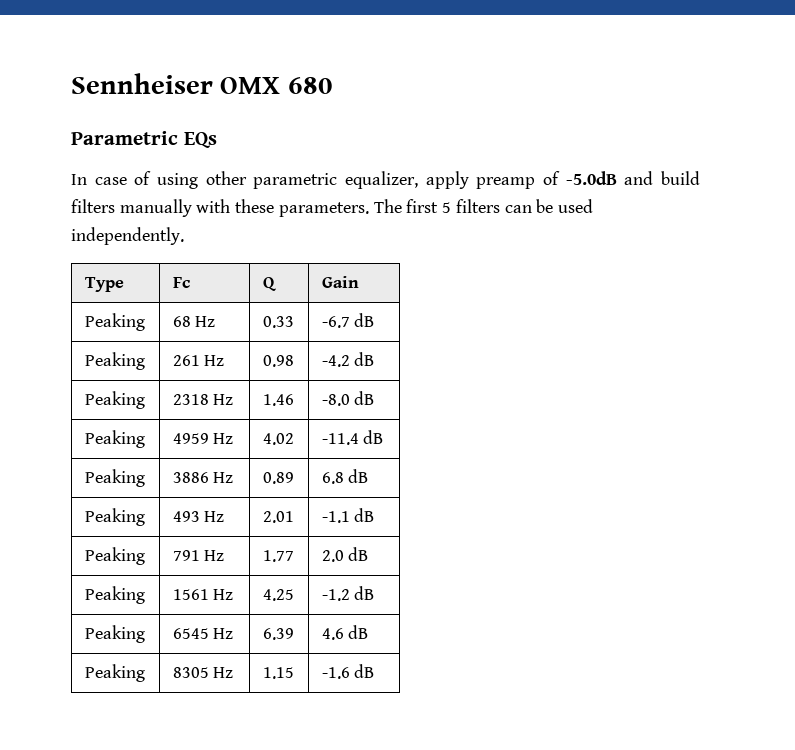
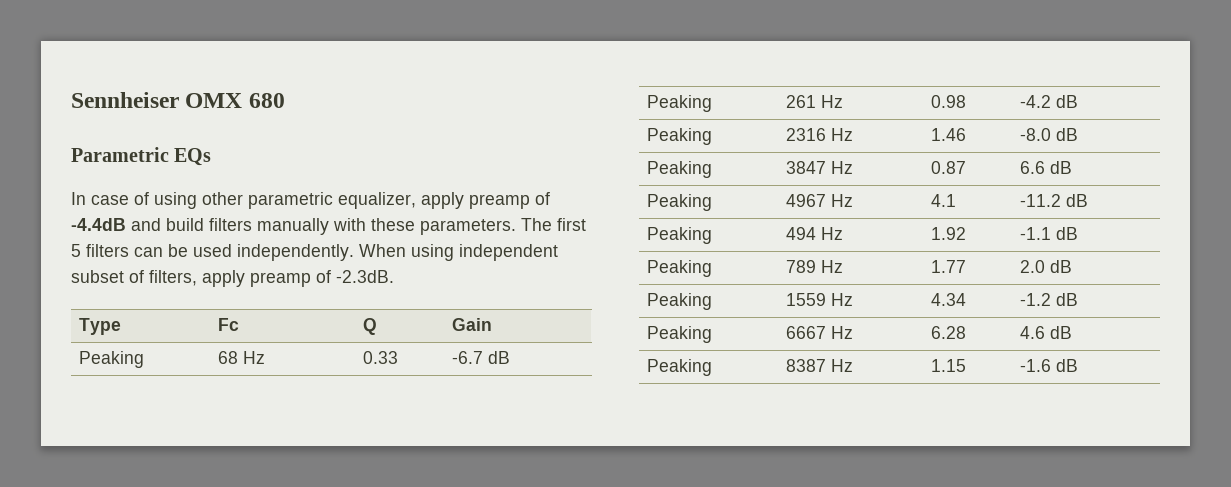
- In case of using other parametric equalizer, apply preamp of -5.0dB and build filters manually with these parameters.
+ In case of using other parametric equalizer, apply preamp of -4.4dB and build filters manually with these parameters.
+ When using independent subset of filters, apply preamp of -2.3dB.
- Peaking | 2318 Hz | 1.46 | -8.0 dB
+ Peaking | 2316 Hz | 1.46 | -8.0 dB
- Peaking | 4959 Hz | 4.02 | -11.4 dB
- Peaking | 3886 Hz | 0.89 | 6.8 dB
- Peaking | 493 Hz | 2.01 | -1.1 dB
+ Peaking | 3847 Hz | 0.87 | 6.6 dB
+ Peaking | 4967 Hz | 4.1 | -11.2 dB
+ Peaking | 494 Hz | 1.92 | -1.1 dB
- Peaking | 791 Hz | 1.77 | 2.0 dB
+ Peaking | 789 Hz | 1.77 | 2.0 dB
- Peaking | 1561 Hz | 4.25 | -1.2 dB
+ Peaking | 1559 Hz | 4.34 | -1.2 dB
- Peaking | 6545 Hz | 6.39 | 4.6 dB
+ Peaking | 6667 Hz | 6.28 | 4.6 dB
- Peaking | 8305 Hz | 1.15 | -1.6 dB
+ Peaking | 8387 Hz | 1.15 | -1.6 dB

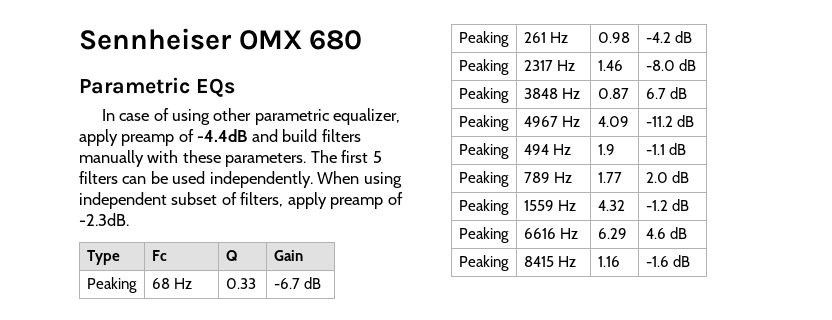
- Peaking | 2316 Hz | 1.46 | -8.0 dB
+ Peaking | 2317 Hz | 1.46 | -8.0 dB
- Peaking | 3847 Hz | 0.87 | 6.6 dB
+ Peaking | 3848 Hz | 0.87 | 6.7 dB
- Peaking | 4967 Hz | 4.1 | -11.2 dB
+ Peaking | 4967 Hz | 4.09 | -11.2 dB
- Peaking | 494 Hz | 1.92 | -1.1 dB
+ Peaking | 494 Hz | 1.9 | -1.1 dB
- Peaking | 1559 Hz | 4.34 | -1.2 dB
+ Peaking | 1559 Hz | 4.32 | -1.2 dB
- Peaking | 6667 Hz | 6.28 | 4.6 dB
+ Peaking | 6616 Hz | 6.29 | 4.6 dB
- Peaking | 8387 Hz | 1.15 | -1.6 dB
+ Peaking | 8415 Hz | 1.16 | -1.6 dB

